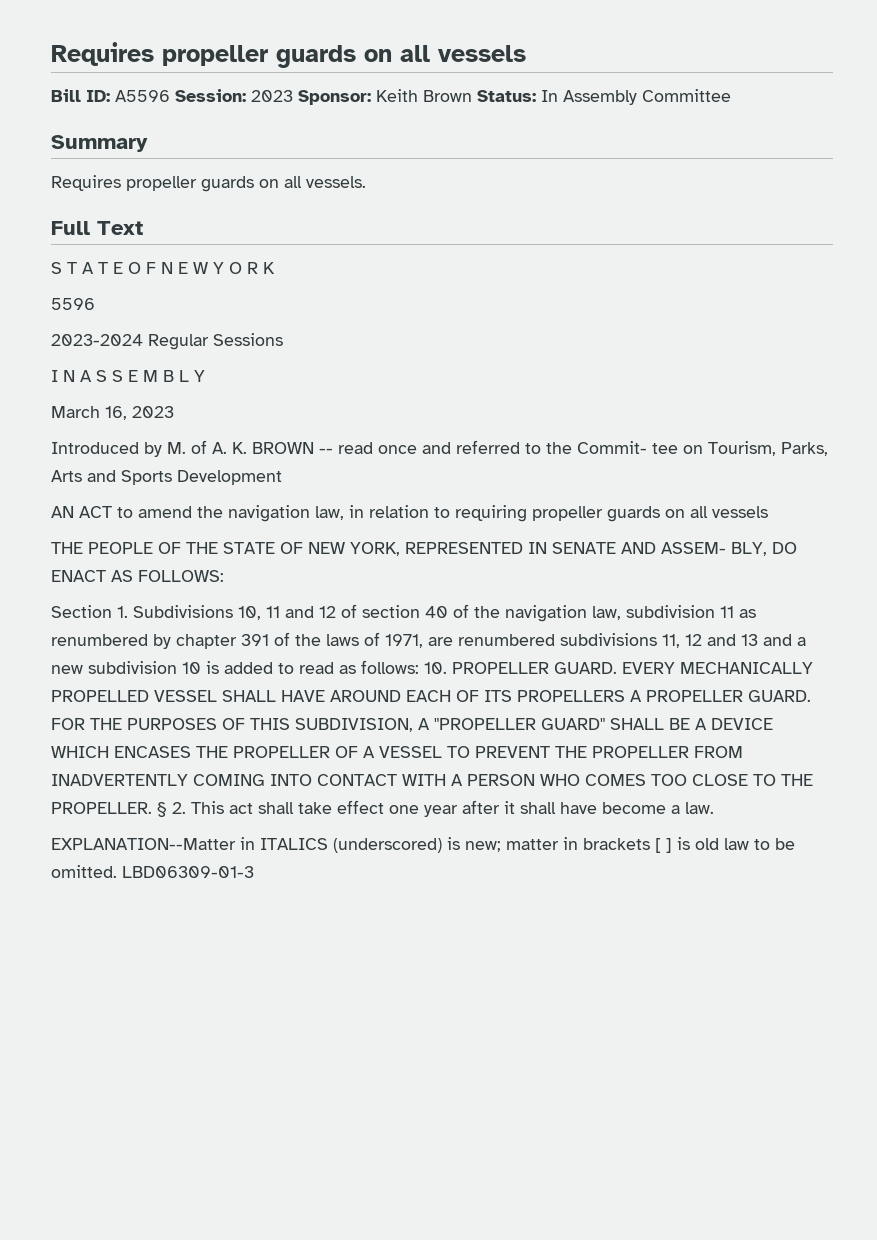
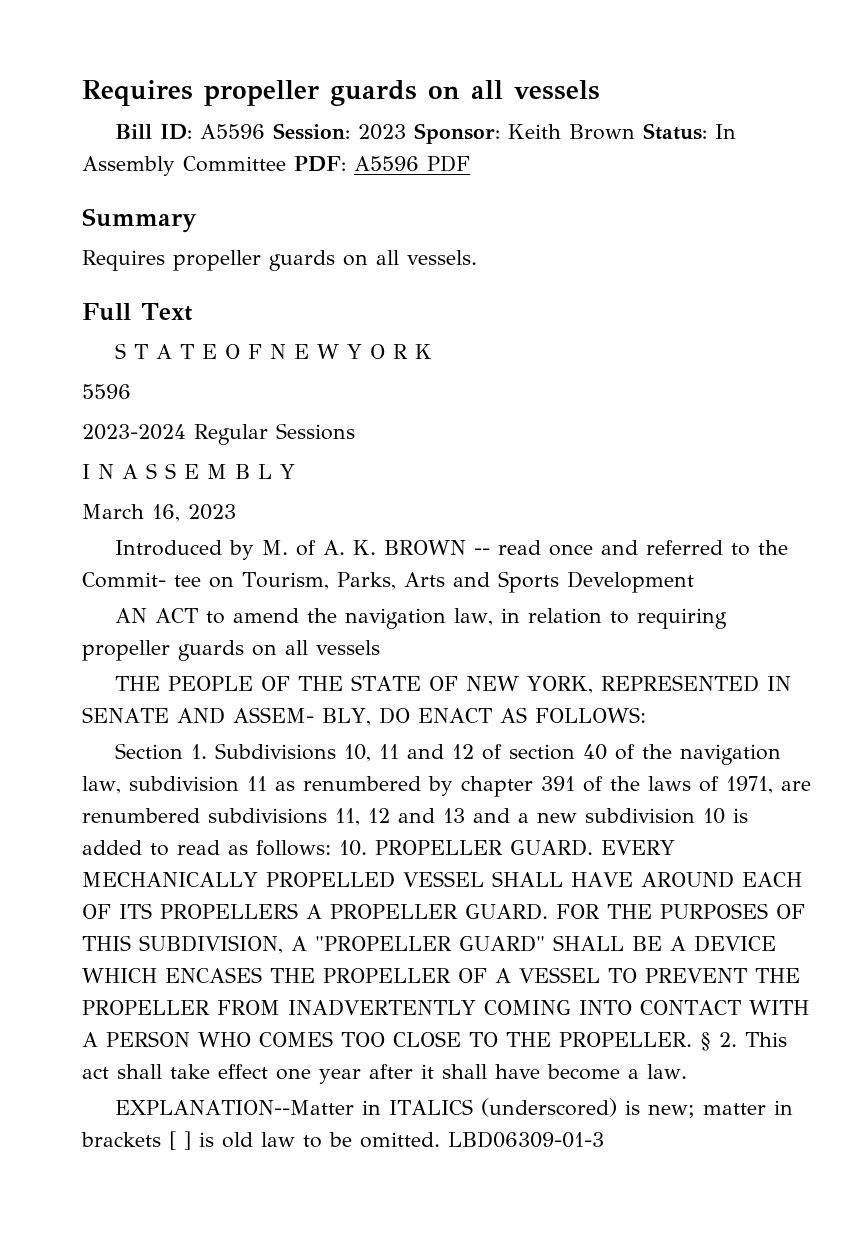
- Bill ID: A5596 Session: 2023 Sponsor: Keith Brown Status: In Assembly Committee
+ Bill ID: A5596 Session: 2023 Sponsor: Keith Brown Status: In Assembly Committee PDF: A5596 PDF

